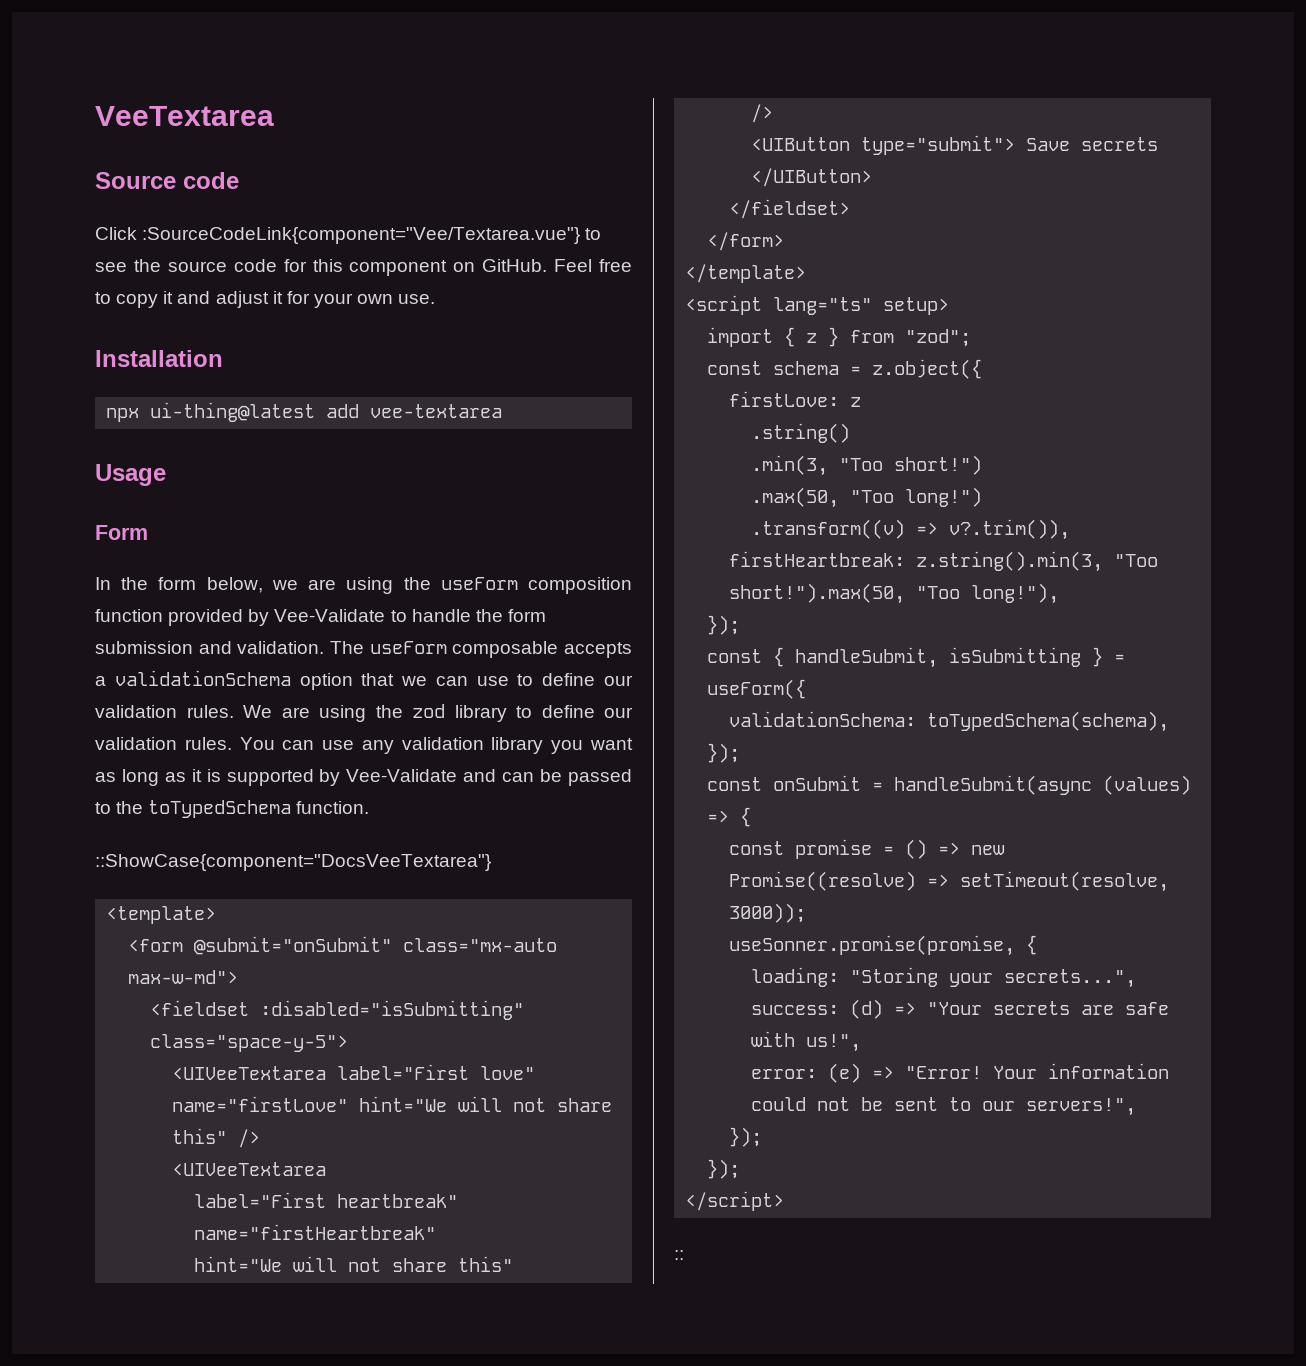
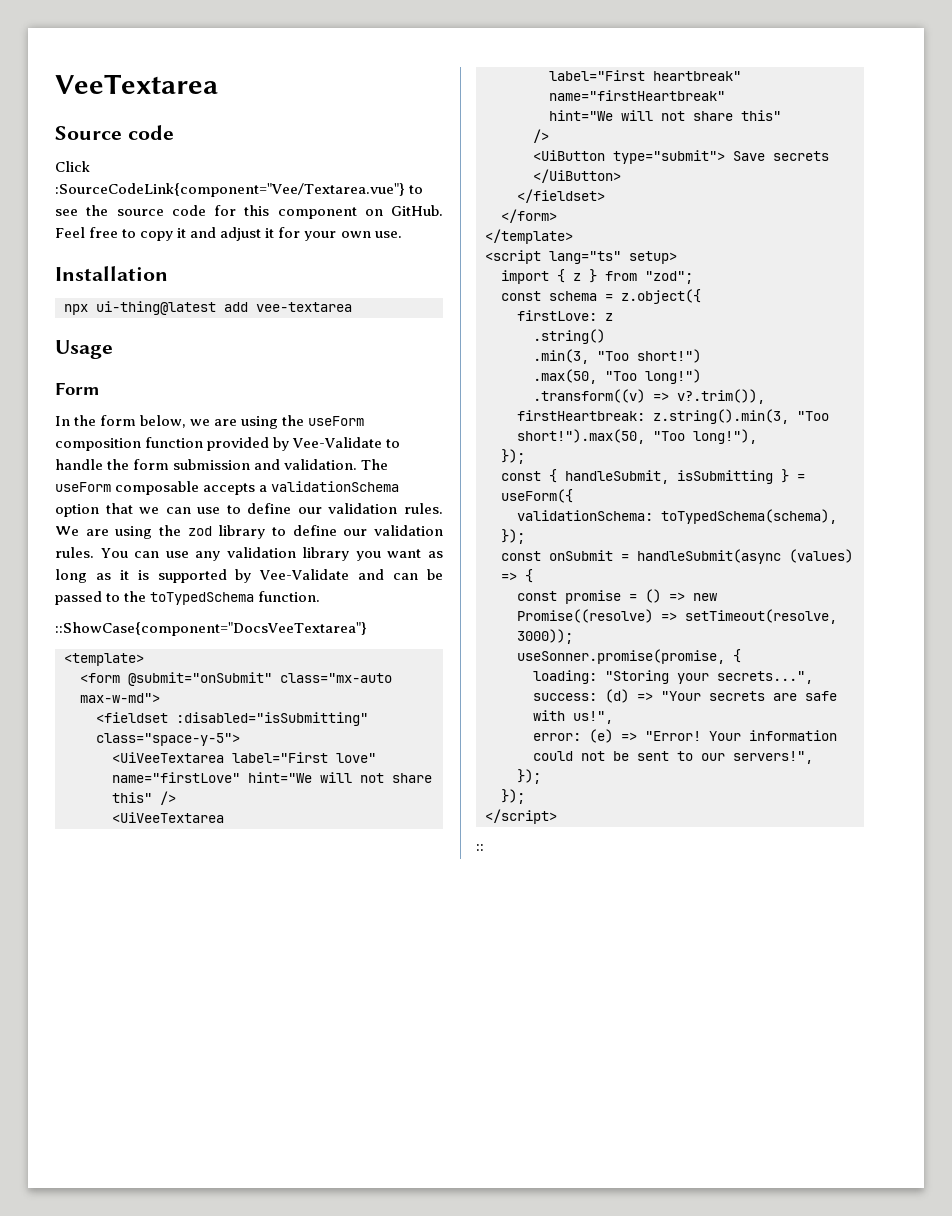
- <UIVeeTextarea label="First love" name="firstLove" hint="We will not share this" />
- <UIVeeTextarea
+ <UiVeeTextarea label="First love" name="firstLove" hint="We will not share this" />
+ <UiVeeTextarea
- <UIButton type="submit"> Save secrets </UIButton>
+ <UiButton type="submit"> Save secrets </UiButton>

